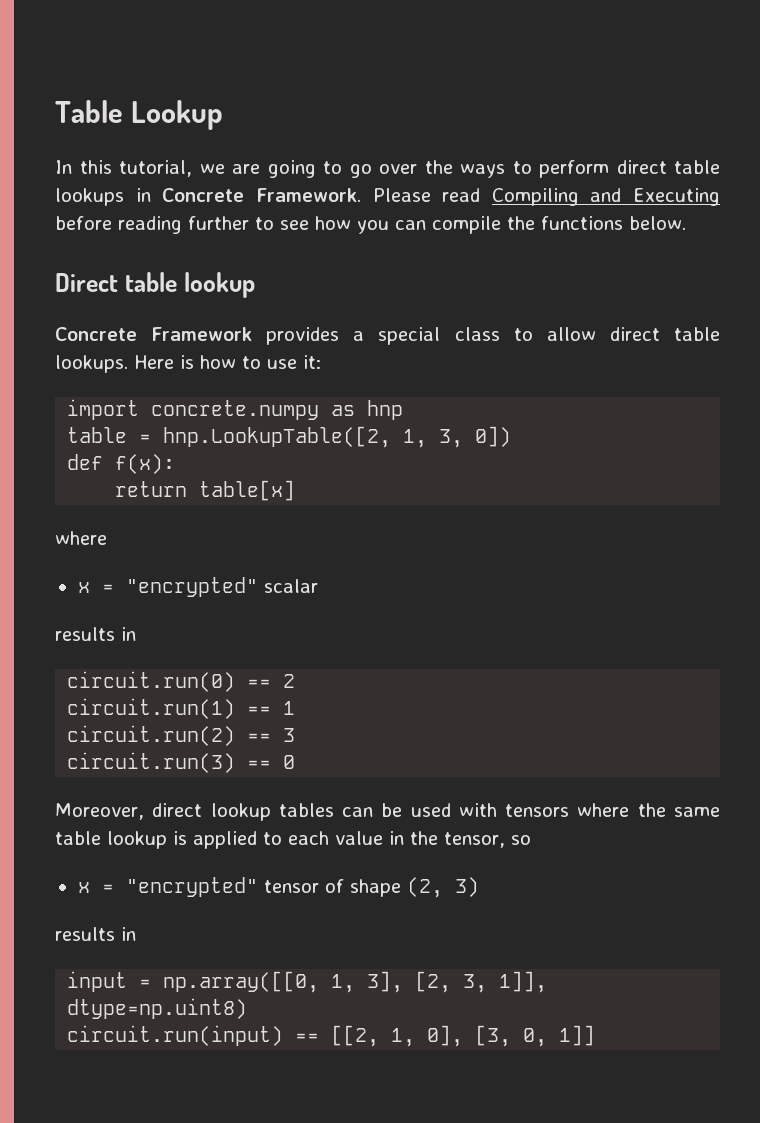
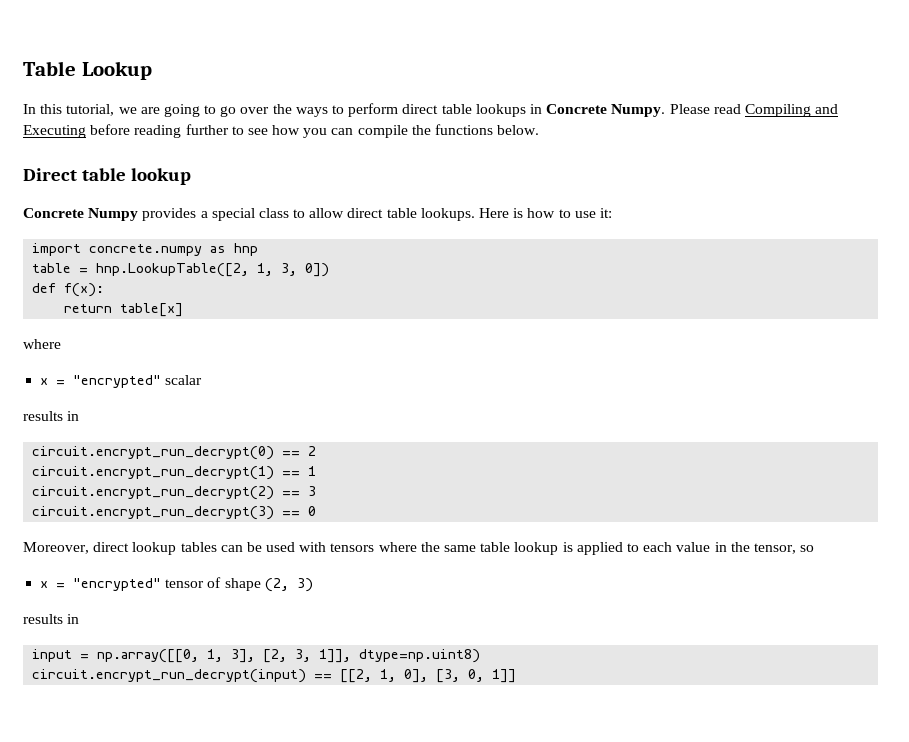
- In this tutorial, we are going to go over the ways to perform direct table lookups in Concrete Framework.
+ In this tutorial, we are going to go over the ways to perform direct table lookups in Concrete Numpy.
- Concrete Framework provides a special class to allow direct table lookups.
+ Concrete Numpy provides a special class to allow direct table lookups.
- circuit.run(0) == 2
+ circuit.encrypt_run_decrypt(0) == 2
- circuit.run(1) == 1
+ circuit.encrypt_run_decrypt(1) == 1
- circuit.run(2) == 3
+ circuit.encrypt_run_decrypt(2) == 3
- circuit.run(3) == 0
+ circuit.encrypt_run_decrypt(3) == 0
- circuit.run(input) == [[2, 1, 0], [3, 0, 1]]
+ circuit.encrypt_run_decrypt(input) == [[2, 1, 0], [3, 0, 1]]

